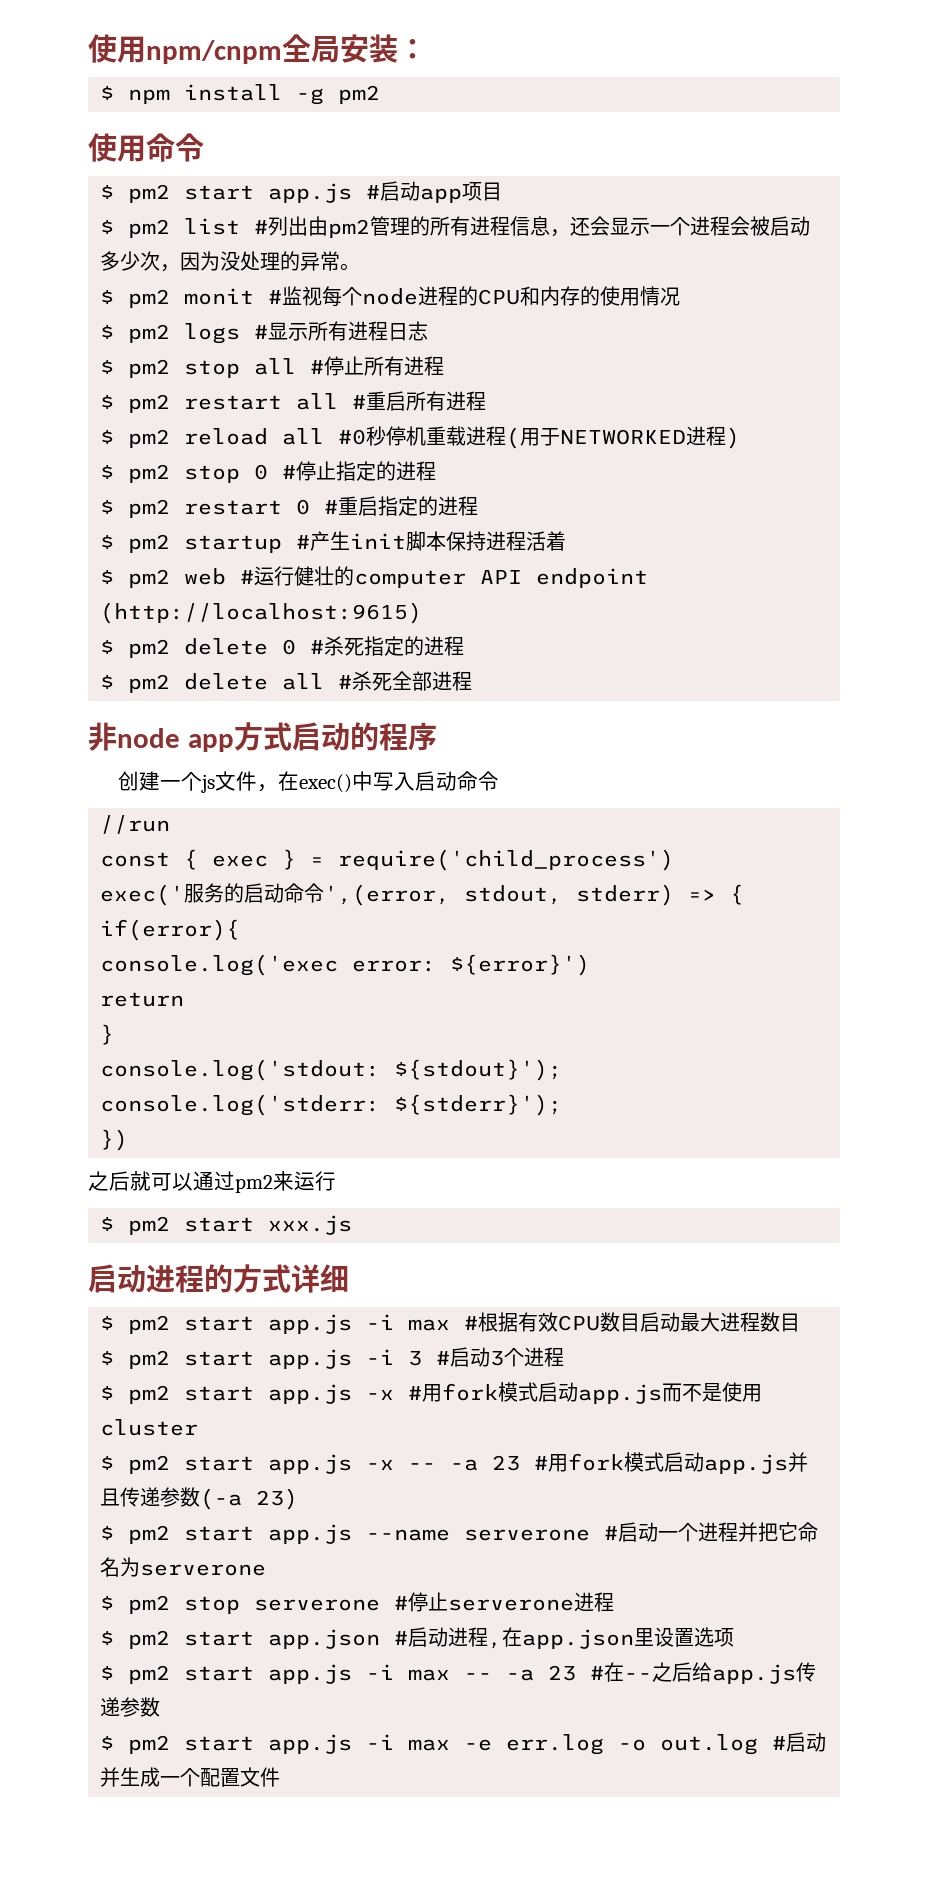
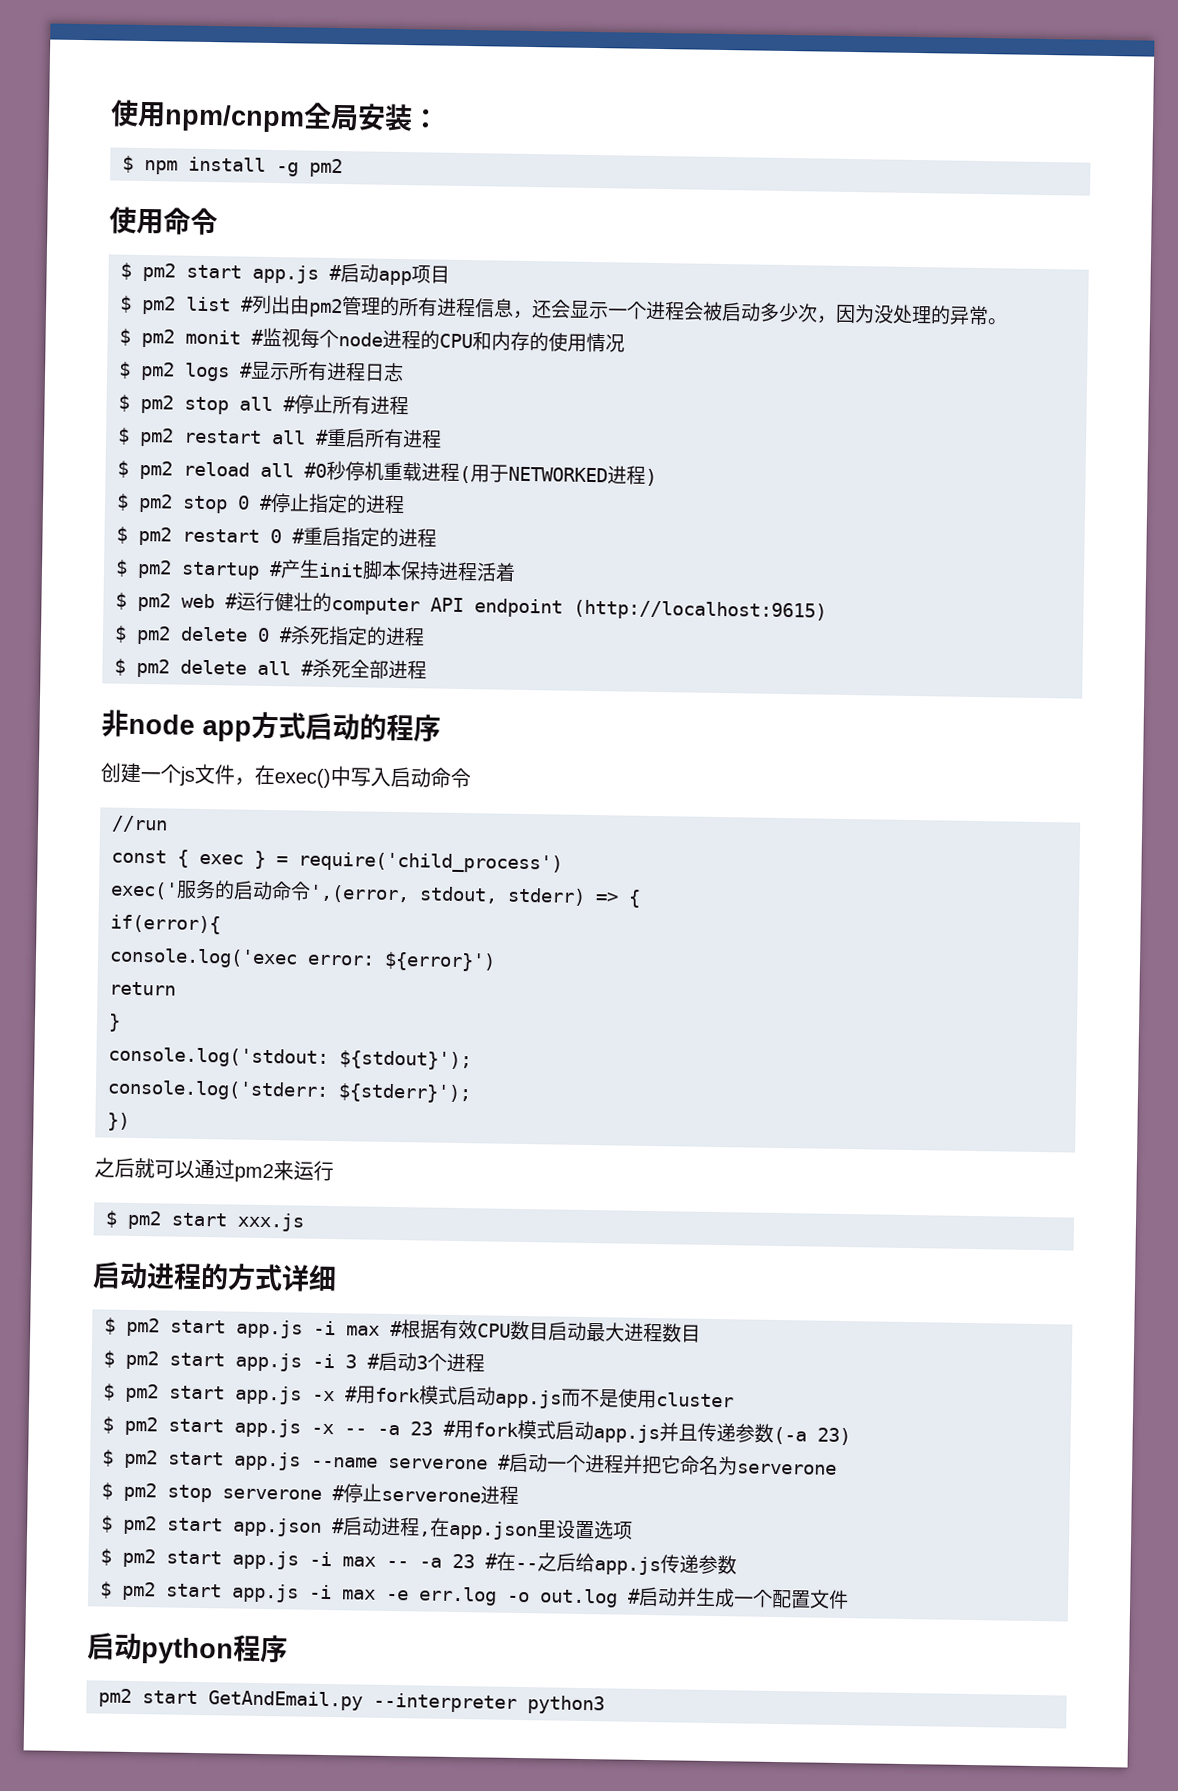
+ 启动python程序
+ pm2 start GetAndEmail.py --interpreter python3

